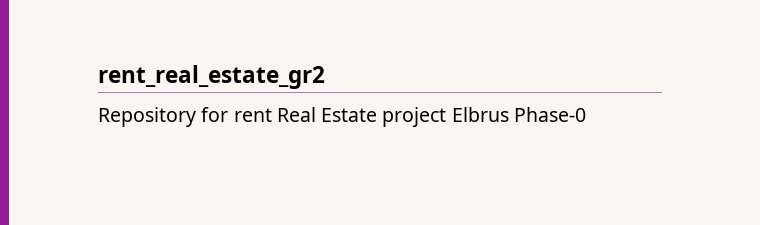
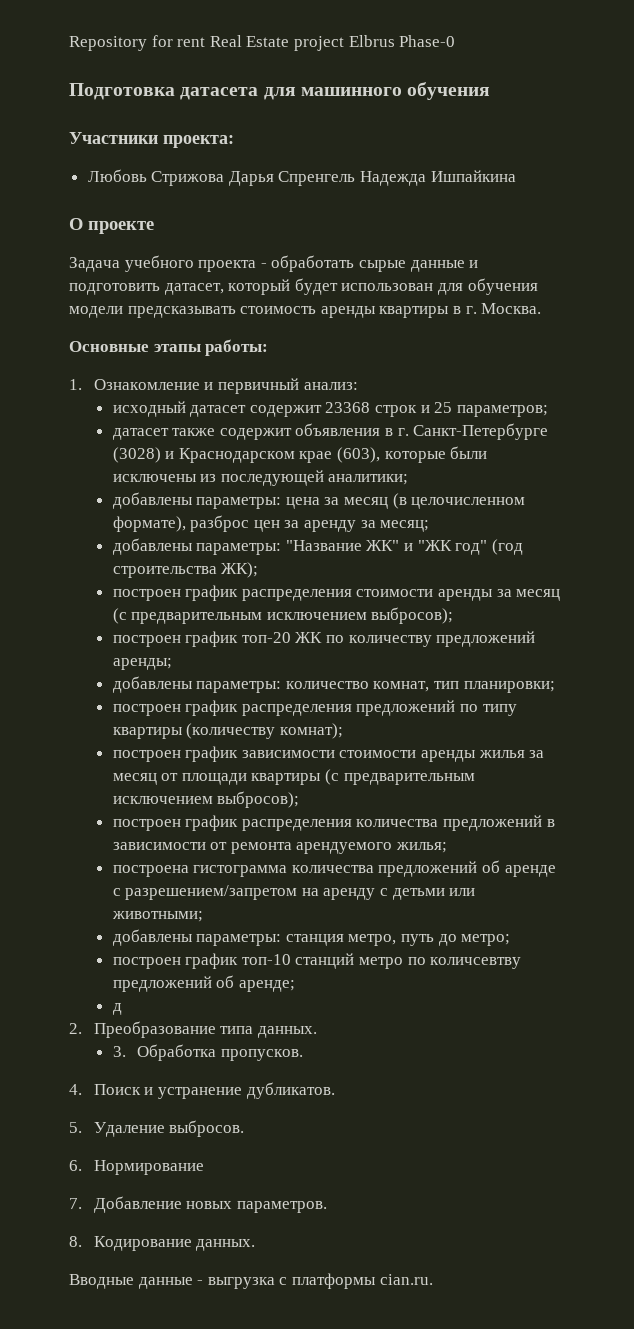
- rent_real_estate_gr2
+ Подготовка датасета для машинного обучения
+ Участники проекта:
+ Любовь Стрижова Дарья Спренгель Надежда Ишпайкина
+ О проекте
+ Задача учебного проекта - обработать сырые данные и подготовить датасет, который будет использован для обучения модели предсказывать стоимость аренды квартиры в г. Москва.
+ Основные этапы работы:
+ 1. Ознакомление и первичный анализ:
+ исходный датасет содержит 23368 строк и 25 параметров;
+ датасет также содержит объявления в г. Санкт-Петербурге (3028) и Краснодарском крае (603), которые были исключены из последующей аналитики;
+ добавлены параметры: цена за месяц (в целочисленном формате), разброс цен за аренду за месяц;
+ добавлены параметры: "Название ЖК" и "ЖК год" (год строительства ЖК);
+ построен график распределения стоимости аренды за месяц (с предварительным исключением выбросов);
+ построен график топ-20 ЖК по количеству предложений аренды;
+ добавлены параметры: количество комнат, тип планировки;
+ построен график распределения предложений по типу квартиры (количеству комнат);
+ построен график зависимости стоимости аренды жилья за месяц от площади квартиры (с предварительным исключением выбросов);
+ построен график распределения количества предложений в зависимости от ремонта арендуемого жилья;
+ построена гистограмма количества предложений об аренде с разрешением/запретом на аренду с детьми или животными;
+ добавлены параметры: станция метро, путь до метро;
+ построен график топ-10 станций метро по количсевтву предложений об аренде;
+ д
+ 2. Преобразование типа данных.
+ 3. Обработка пропусков.
+ 4. Поиск и устранение дубликатов.
+ 5. Удаление выбросов.
+ 6. Нормирование
+ 7. Добавление новых параметров.
+ 8. Кодирование данных.
+ Вводные данные - выгрузка с платформы cian.ru.

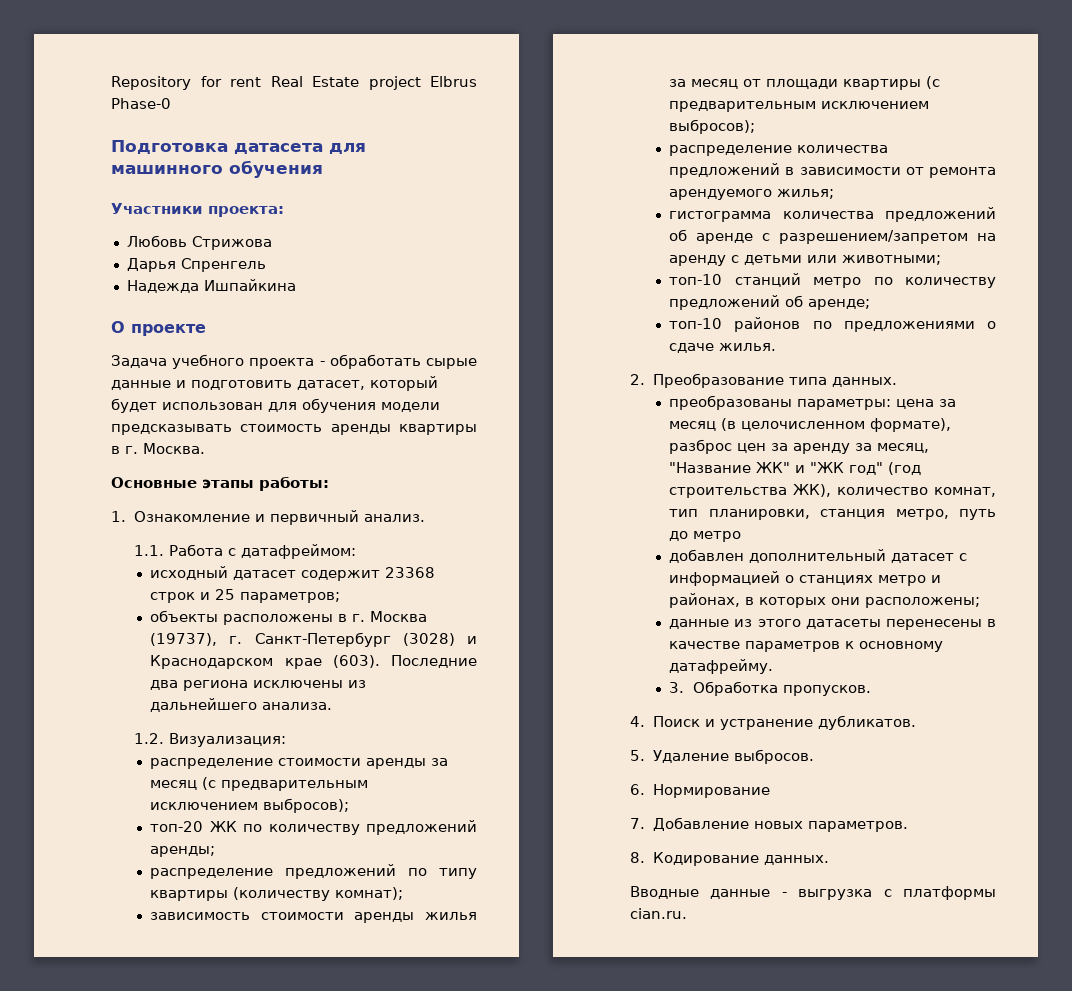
- Любовь Стрижова Дарья Спренгель Надежда Ишпайкина
+ Любовь Стрижова
+ Дарья Спренгель
+ Надежда Ишпайкина
- 1. Ознакомление и первичный анализ:
+ 1. Ознакомление и первичный анализ.
+ 1.1. Работа с датафреймом:
- датасет также содержит объявления в г. Санкт-Петербурге (3028) и Краснодарском крае (603), которые были исключены из последующей аналитики;
- добавлены параметры: цена за месяц (в целочисленном формате), разброс цен за аренду за месяц;
- добавлены параметры: "Название ЖК" и "ЖК год" (год строительства ЖК);
- построен график распределения стоимости аренды за месяц (с предварительным исключением выбросов);
+ объекты расположены в г. Москва (19737), г. Санкт-Петербург (3028) и Краснодарском крае (603). Последние два региона исключены из дальнейшего анализа.
+ 1.2. Визуализация:
+ распределение стоимости аренды за месяц (с предварительным исключением выбросов);
- построен график топ-20 ЖК по количеству предложений аренды;
+ топ-20 ЖК по количеству предложений аренды;
- добавлены параметры: количество комнат, тип планировки;
- построен график распределения предложений по типу квартиры (количеству комнат);
+ распределение предложений по типу квартиры (количеству комнат);
- построен график зависимости стоимости аренды жилья за месяц от площади квартиры (с предварительным исключением выбросов);
+ зависимость стоимости аренды жилья за месяц от площади квартиры (с предварительным исключением выбросов);
- построен график распределения количества предложений в зависимости от ремонта арендуемого жилья;
+ распределение количества предложений в зависимости от ремонта арендуемого жилья;
- построена гистограмма количества предложений об аренде с разрешением/запретом на аренду с детьми или животными;
+ гистограмма количества предложений об аренде с разрешением/запретом на аренду с детьми или животными;
- добавлены параметры: станция метро, путь до метро;
- построен график топ-10 станций метро по количсевтву предложений об аренде;
+ топ-10 станций метро по количеству предложений об аренде;
- д
+ топ-10 районов по предложениями о сдаче жилья.
  2. Преобразование типа данных.
+ преобразованы параметры: цена за месяц (в целочисленном формате), разброс цен за аренду за месяц, "Название ЖК" и "ЖК год" (год строительства ЖК), количество комнат, тип планировки, станция метро, путь до метро
+ добавлен дополнительный датасет с информацией о станциях метро и районах, в которых они расположены;
+ данные из этого датасеты перенесены в качестве параметров к основному датафрейму.

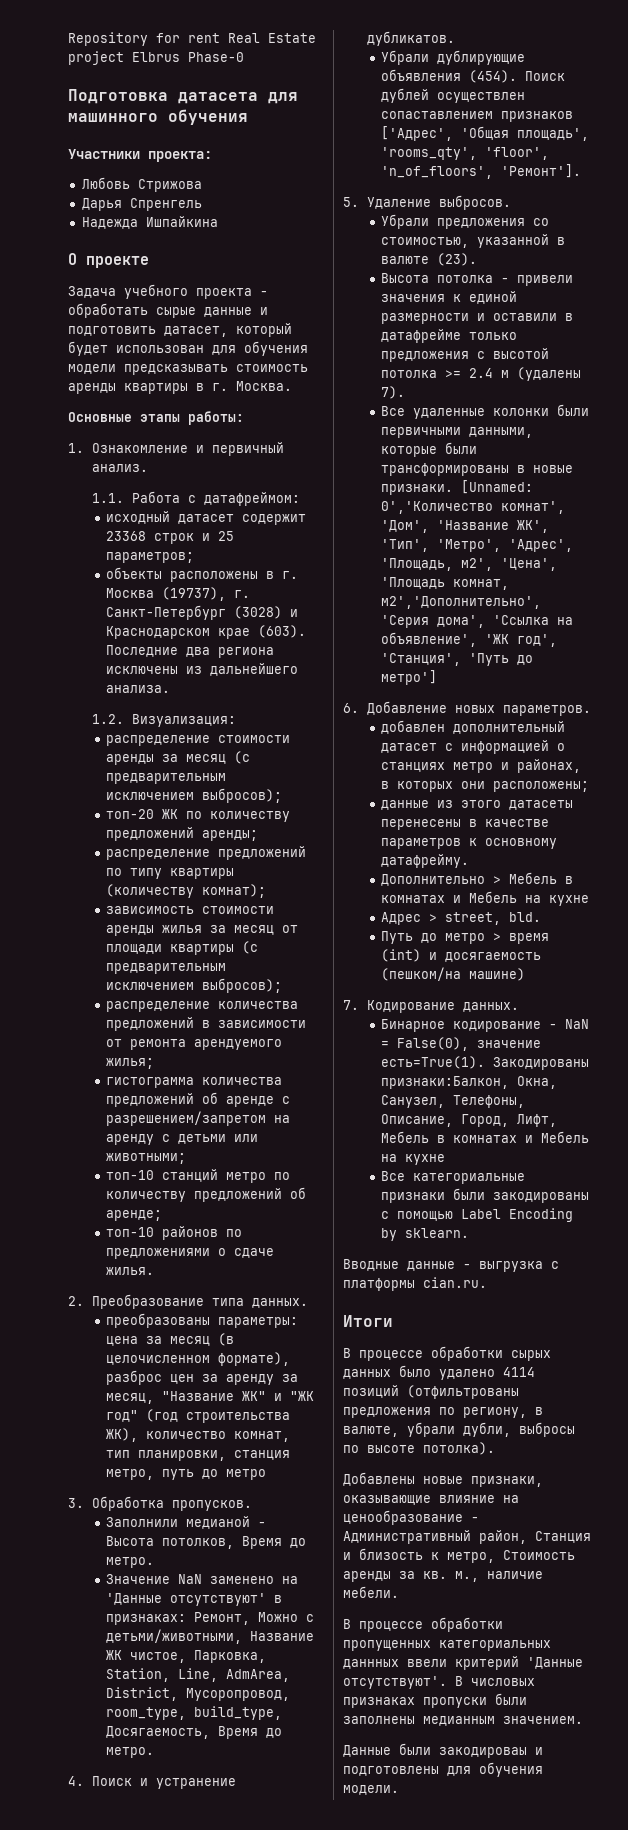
+ 3. Обработка пропусков.
+ Заполнили медианой - Высота потолков, Время до метро.
+ Значение NaN заменено на 'Данные отсутствуют' в признаках: Ремонт, Можно с детьми/животными, Название ЖК чистое, Парковка, Station, Line, AdmArea, District, Мусоропровод, room_type, build_type, Досягаемость, Время до метро.
+ 4. Поиск и устранение дубликатов.
+ Убрали дублирующие объявления (454). Поиск дублей осуществлен сопаставлением признаков ['Адрес', 'Общая площадь', 'rooms_qty', 'floor', 'n_of_floors', 'Ремонт'].
+ 5. Удаление выбросов.
+ Убрали предложения со стоимостью, указанной в валюте (23).
+ Высота потолка - привели значения к единой размерности и оставили в датафрейме только предложения с высотой потолка >= 2.4 м (удалены 7).
+ Все удаленные колонки были первичными данными, которые были трансформированы в новые признаки. [Unnamed: 0','Количество комнат', 'Дом', 'Название ЖК', 'Тип', 'Метро', 'Адрес', 'Площадь, м2', 'Цена', 'Площадь комнат, м2','Дополнительно', 'Серия дома', 'Ссылка на объявление', 'ЖК год', 'Станция', 'Путь до метро']
+ 6. Добавление новых параметров.
- 3. Обработка пропусков.
- 4. Поиск и устранение дубликатов.
- 5. Удаление выбросов.
- 6. Нормирование
- 7. Добавление новых параметров.
- 8. Кодирование данных.
+ Дополнительно > Мебель в комнатax и Мебель на кухне
+ Адрес > street, bld.
+ Путь до метро > время (int) и досягаемость (пешком/на машине)
+ 7. Кодирование данных.
+ Бинарное кодирование - NaN = False(0), значение есть=True(1). Закодированы признаки:Балкон, Окна, Санузел, Телефоны, Описание, Город, Лифт, Мебель в комнатax и Мебель на кухне
+ Все категориальные признаки были закодированы c помощью Label Encoding by sklearn.
+ Итоги
+ В процессе обработки сырых данных было удалено 4114 позиций (отфильтрованы предложения по региону, в валюте, убрали дубли, выбросы по высоте потолка).
+ Добавлены новые признаки, оказывающие влияние на ценообразование - Административный район, Станция и близость к метро, Стоимость аренды за кв. м., наличие мебели.
+ В процессе обработки пропущенных категориальных даннных ввели критерий 'Данные отсутствуют'. В числовых признаках пропуски были заполнены медианным значением.
+ Данные были закодироваы и подготовлены для обучения модели.

